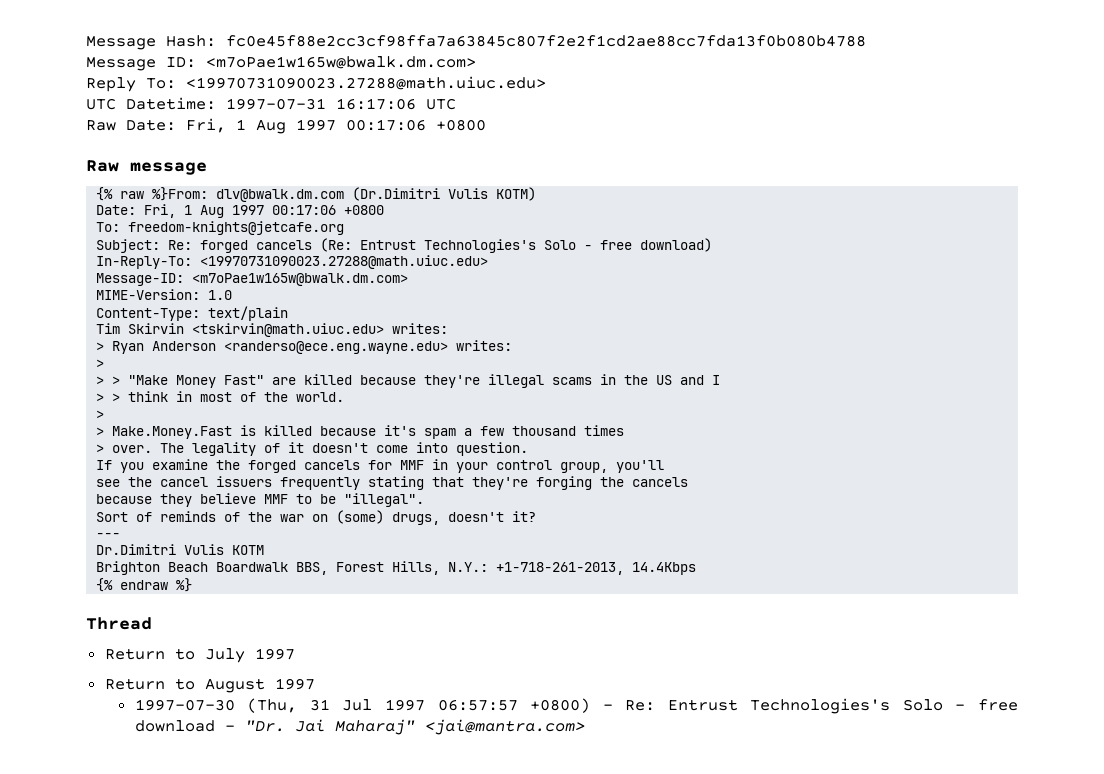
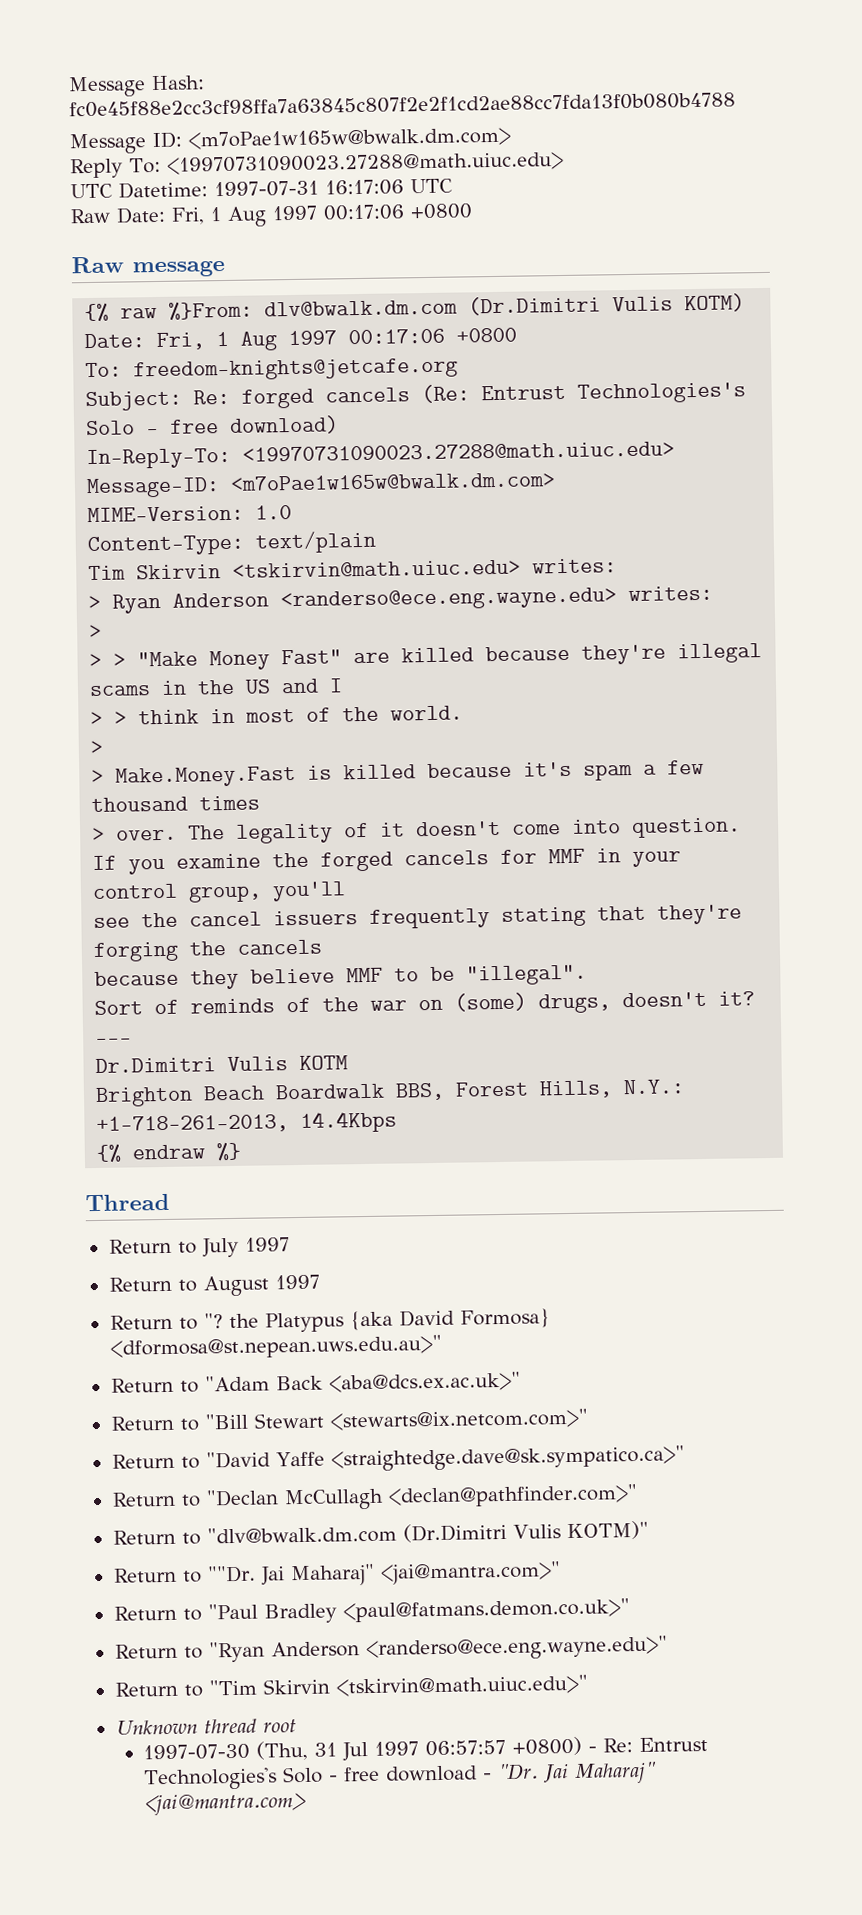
+ Return to "? the Platypus {aka David Formosa} <dformosa@st.nepean.uws.edu.au>"
+ Return to "Adam Back <aba@dcs.ex.ac.uk>"
+ Return to "Bill Stewart <stewarts@ix.netcom.com>"
+ Return to "David Yaffe <straightedge.dave@sk.sympatico.ca>"
+ Return to "Declan McCullagh <declan@pathfinder.com>"
+ Return to "dlv@bwalk.dm.com (Dr.Dimitri Vulis KOTM)"
+ Return to ""Dr. Jai Maharaj" <jai@mantra.com>"
+ Return to "Paul Bradley <paul@fatmans.demon.co.uk>"
+ Return to "Ryan Anderson <randerso@ece.eng.wayne.edu>"
+ Return to "Tim Skirvin <tskirvin@math.uiuc.edu>"
+ Unknown thread root

